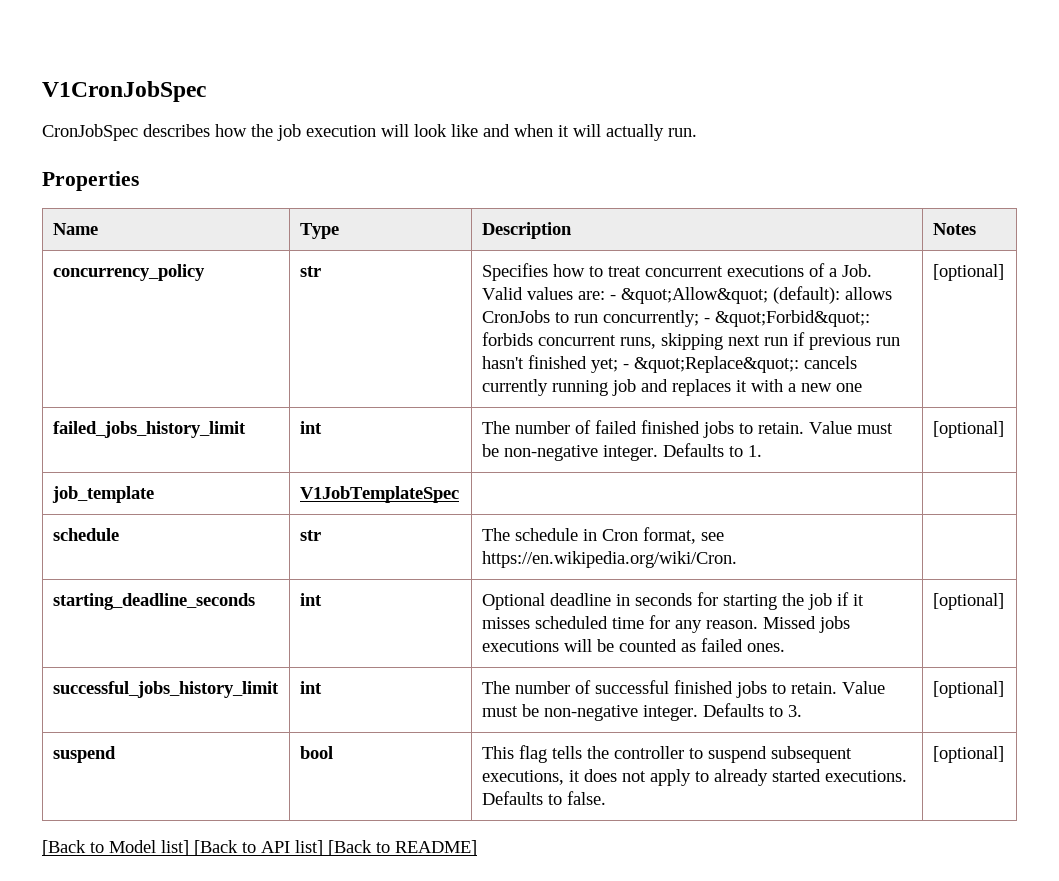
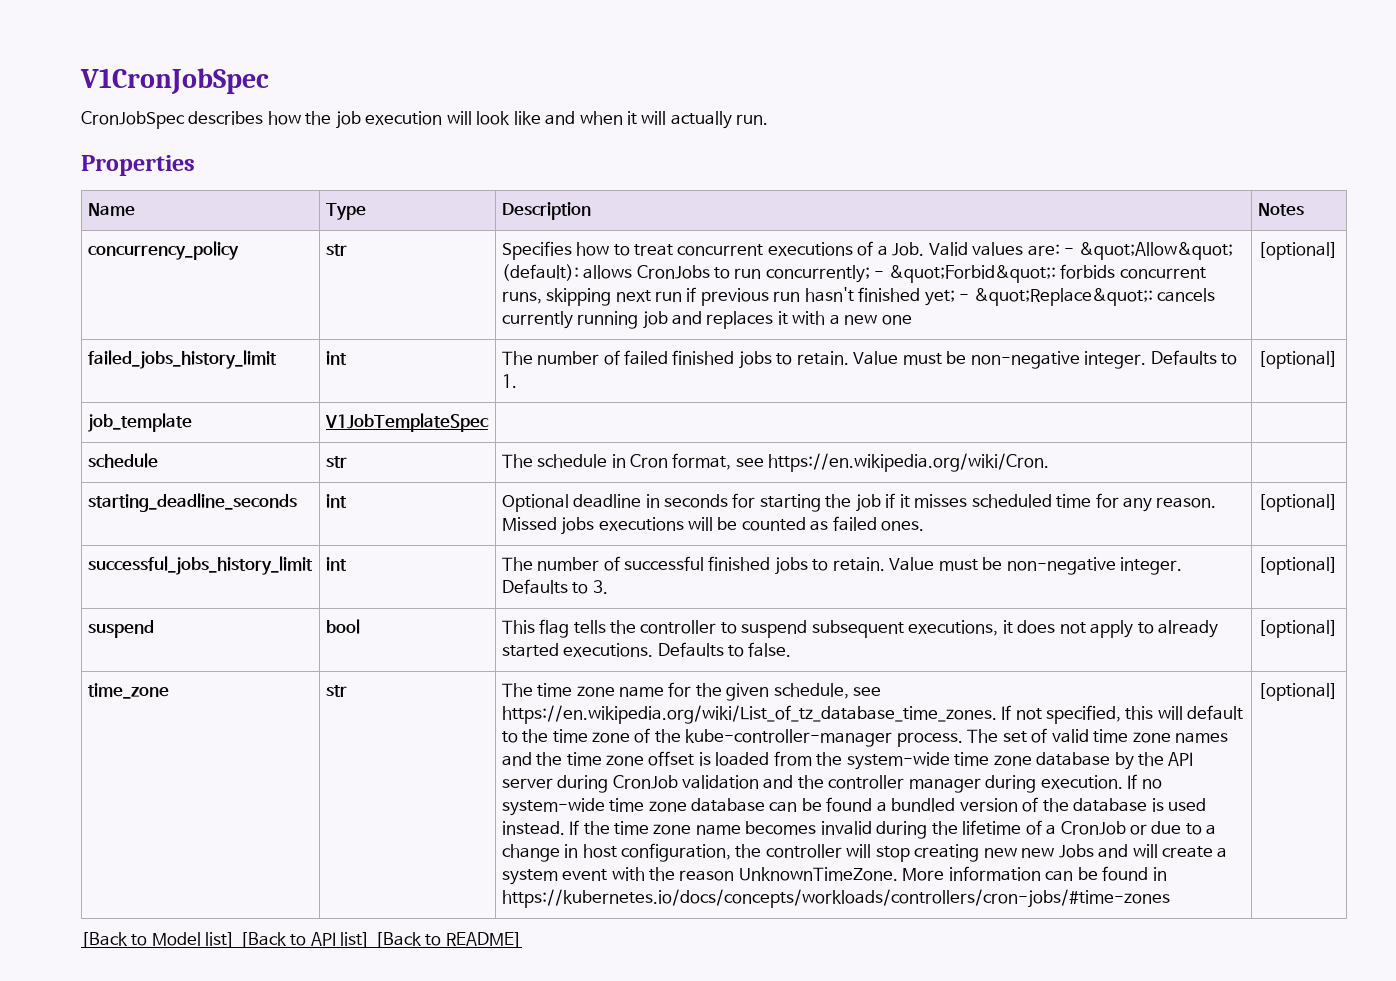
+ time_zone | str | The time zone name for the given schedule, see https://en.wikipedia.org/wiki/List_of_tz_database_time_zones. If not specified, this will default to the time zone of the kube-controller-manager process. The set of valid time zone names and the time zone offset is loaded from the system-wide time zone database by the API server during CronJob validation and the controller manager during execution. If no system-wide time zone database can be found a bundled version of the database is used instead. If the time zone name becomes invalid during the lifetime of a CronJob or due to a change in host configuration, the controller will stop creating new new Jobs and will create a system event with the reason UnknownTimeZone. More information can be found in https://kubernetes.io/docs/concepts/workloads/controllers/cron-jobs/#time-zones | [optional]

